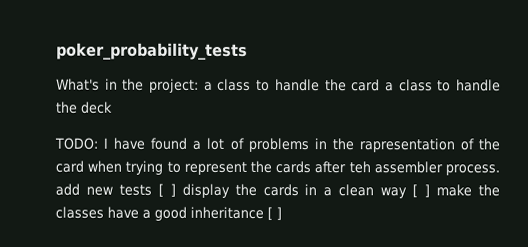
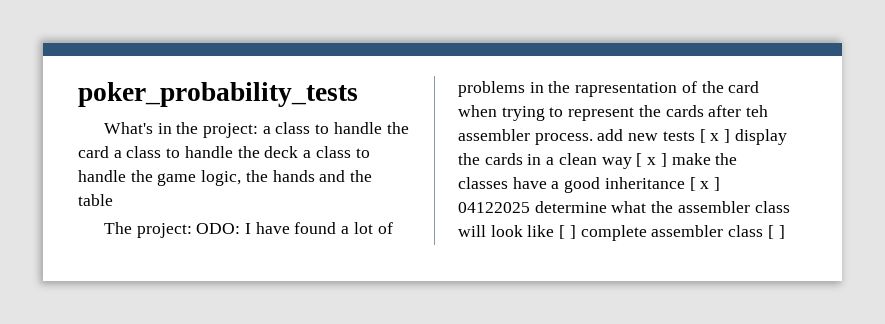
- a class to handle the card a class to handle the deck
- TODO:
+ a class to handle the card a class to handle the deck a class to handle the game logic, the hands and the table
+ The project: ODO:
- I have found a lot of problems in the rapresentation of the card when trying to represent the cards after teh assembler process. add new tests [ ] display the cards in a clean way [ ] make the classes have a good inheritance [ ]
+ I have found a lot of problems in the rapresentation of the card when trying to represent the cards after teh assembler process. add new tests [ x ] display the cards in a clean way [ x ] make the classes have a good inheritance [ x ] 04122025 determine what the assembler class will look like [ ] complete assembler class [ ]

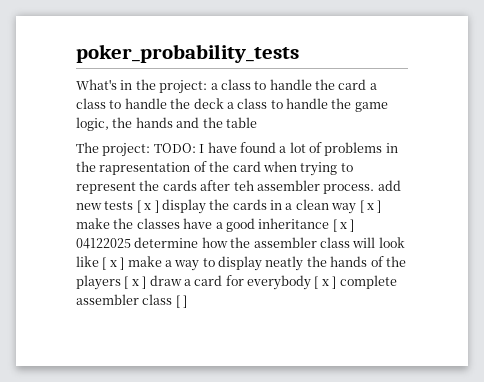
- ODO:
+ TODO:
- I have found a lot of problems in the rapresentation of the card when trying to represent the cards after teh assembler process. add new tests [ x ] display the cards in a clean way [ x ] make the classes have a good inheritance [ x ] 04122025 determine what the assembler class will look like [ ] complete assembler class [ ]
+ I have found a lot of problems in the rapresentation of the card when trying to represent the cards after teh assembler process. add new tests [ x ] display the cards in a clean way [ x ] make the classes have a good inheritance [ x ] 04122025 determine how the assembler class will look like [ x ] make a way to display neatly the hands of the players [ x ] draw a card for everybody [ x ] complete assembler class [ ]

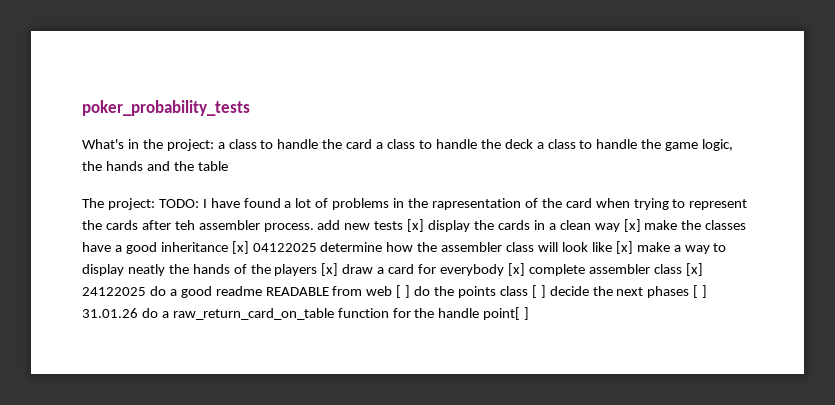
- I have found a lot of problems in the rapresentation of the card when trying to represent the cards after teh assembler process. add new tests [ x ] display the cards in a clean way [ x ] make the classes have a good inheritance [ x ] 04122025 determine how the assembler class will look like [ x ] make a way to display neatly the hands of the players [ x ] draw a card for everybody [ x ] complete assembler class [ ]
+ I have found a lot of problems in the rapresentation of the card when trying to represent the cards after teh assembler process. add new tests [x] display the cards in a clean way [x] make the classes have a good inheritance [x] 04122025 determine how the assembler class will look like [x] make a way to display neatly the hands of the players [x] draw a card for everybody [x] complete assembler class [x] 24122025 do a good readme READABLE from web [ ] do the points class [ ] decide the next phases [ ] 31.01.26 do a raw_return_card_on_table function for the handle point[ ]

